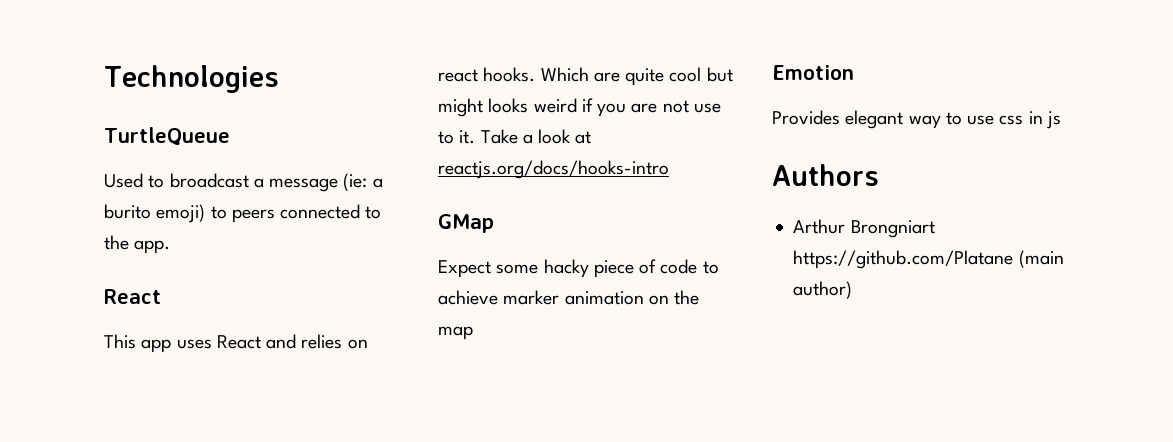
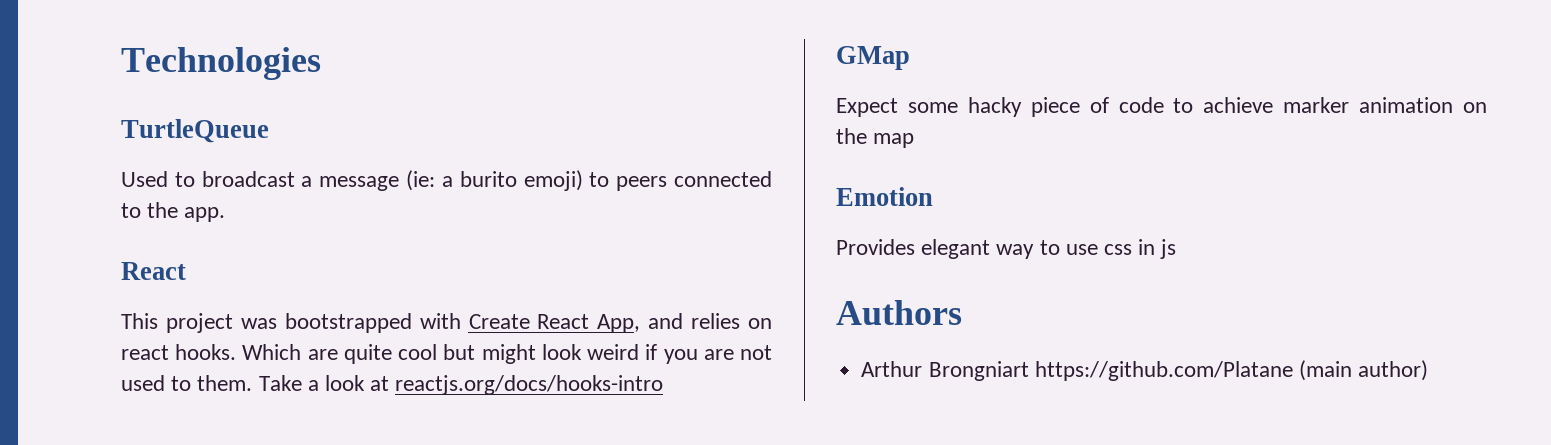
- This app uses React and relies on react hooks.
+ This project was bootstrapped with Create React App, and relies on react hooks.
- Which are quite cool but might looks weird if you are not use to it.
+ Which are quite cool but might look weird if you are not used to them.

